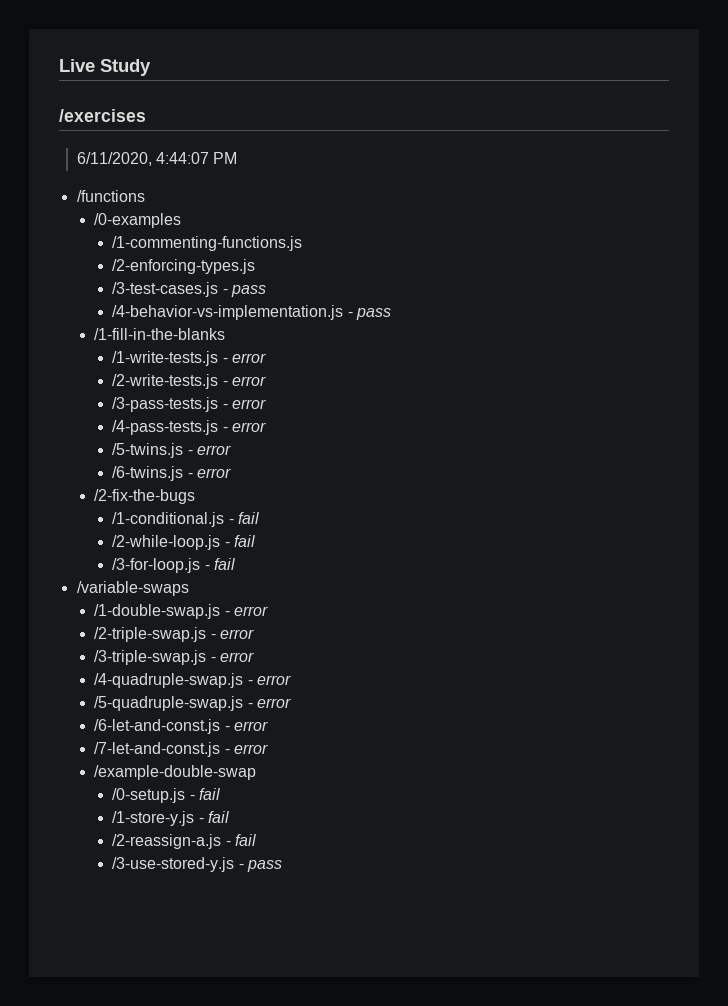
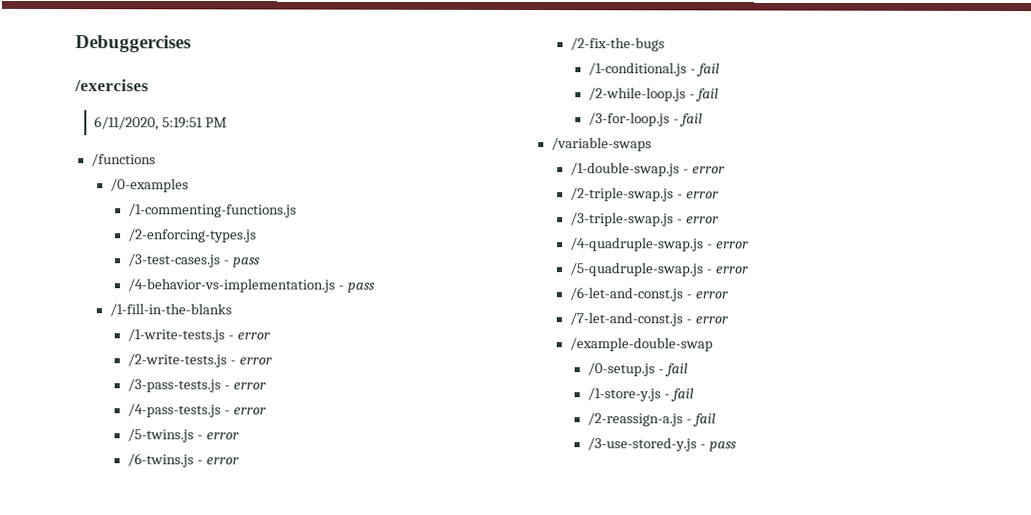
- Live Study
+ Debuggercises
- 6/11/2020, 4:44:07 PM
+ 6/11/2020, 5:19:51 PM

